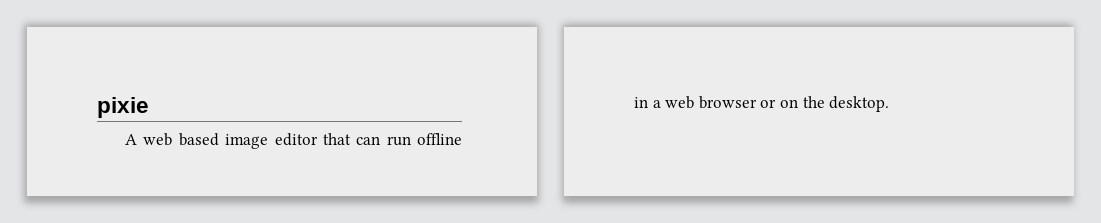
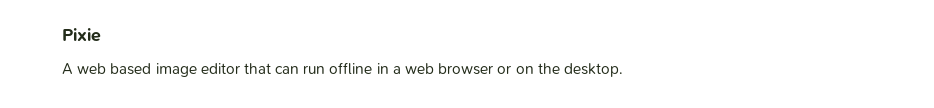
- pixie
+ Pixie

